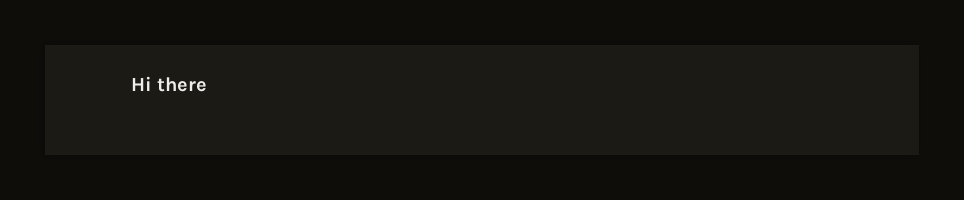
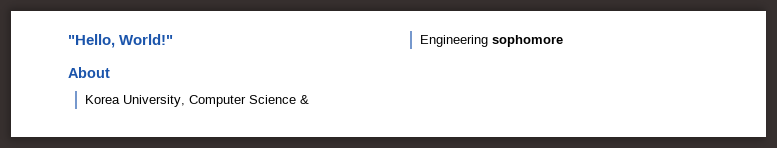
- Hi there
+ "Hello, World!"
+ About
+ Korea University, Computer Science & Engineering sophomore

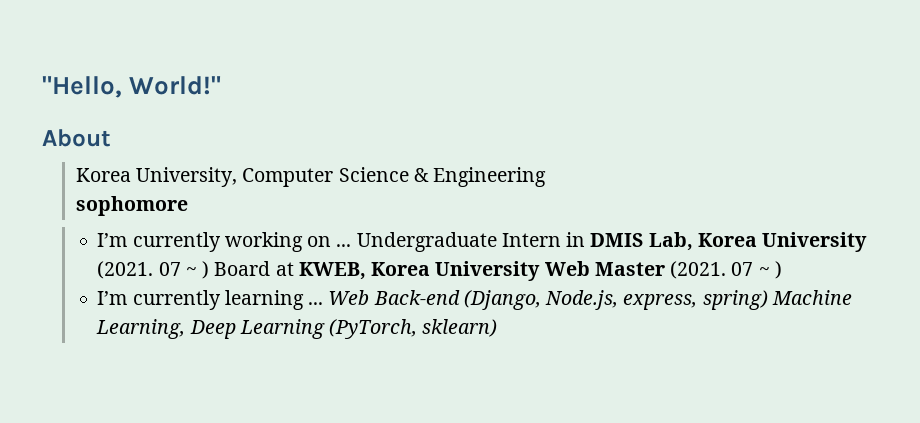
- Korea University, Computer Science & Engineering sophomore
+ Korea University, Computer Science & Engineering
+ sophomore
+ I’m currently working on ... Undergraduate Intern in DMIS Lab, Korea University (2021. 07 ~ ) Board at KWEB, Korea University Web Master (2021. 07 ~ )
+ I’m currently learning ... Web Back-end (Django, Node.js, express, spring) Machine Learning, Deep Learning (PyTorch, sklearn)

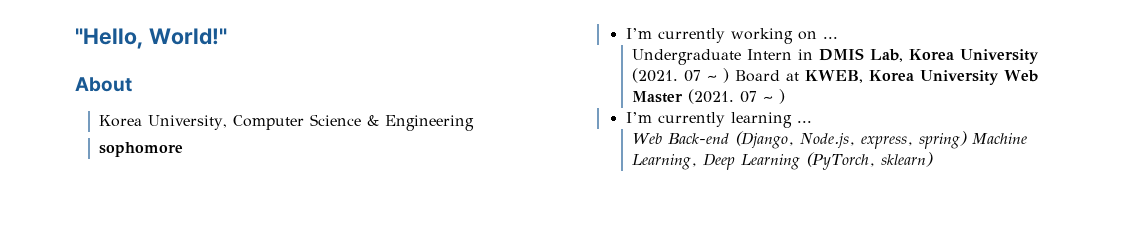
- I’m currently working on ... Undergraduate Intern in DMIS Lab, Korea University (2021.
+ I’m currently working on ...
+ Undergraduate Intern in DMIS Lab, Korea University (2021.
- I’m currently learning ... Web Back-end (Django, Node.js, express, spring) Machine Learning, Deep Learning (PyTorch, sklearn)
+ I’m currently learning ...
+ Web Back-end (Django, Node.js, express, spring) Machine Learning, Deep Learning (PyTorch, sklearn)

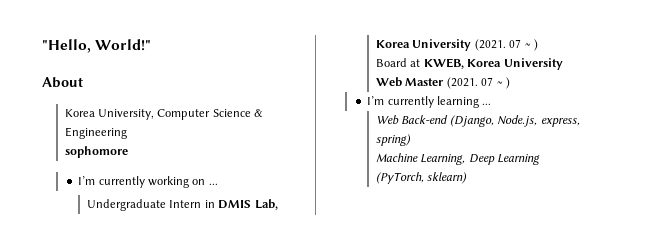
- Undergraduate Intern in DMIS Lab, Korea University (2021. 07 ~ ) Board at KWEB, Korea University Web Master (2021.
+ Undergraduate Intern in DMIS Lab, Korea University (2021. 07 ~ )
+ Board at KWEB, Korea University Web Master (2021.
- Web Back-end (Django, Node.js, express, spring) Machine Learning, Deep Learning (PyTorch, sklearn)
+ Web Back-end (Django, Node.js, express, spring)
+ Machine Learning, Deep Learning (PyTorch, sklearn)

